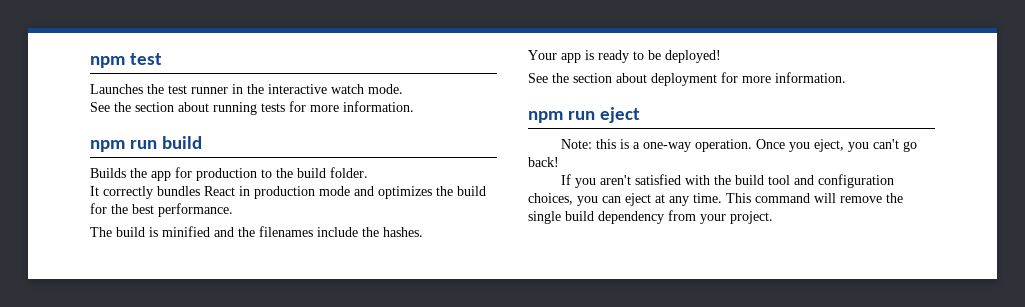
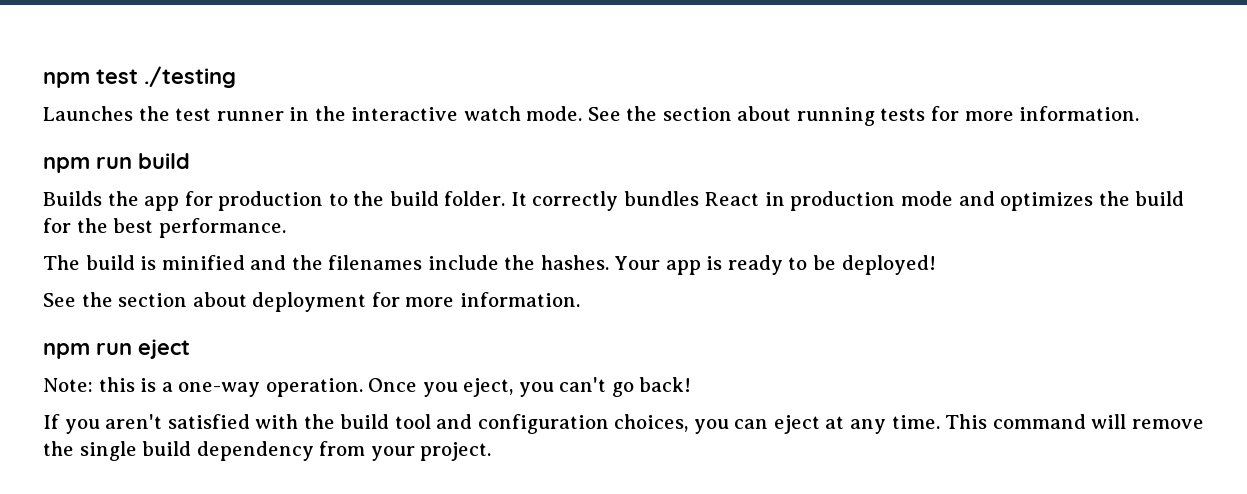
- npm test
+ npm test ./testing
- Launches the test runner in the interactive watch mode.
- See the section about running tests for more information.
+ Launches the test runner in the interactive watch mode. See the section about running tests for more information.
- Builds the app for production to the build folder.
- It correctly bundles React in production mode and optimizes the build for the best performance.
+ Builds the app for production to the build folder. It correctly bundles React in production mode and optimizes the build for the best performance.
- The build is minified and the filenames include the hashes.
- Your app is ready to be deployed!
+ The build is minified and the filenames include the hashes. Your app is ready to be deployed!

